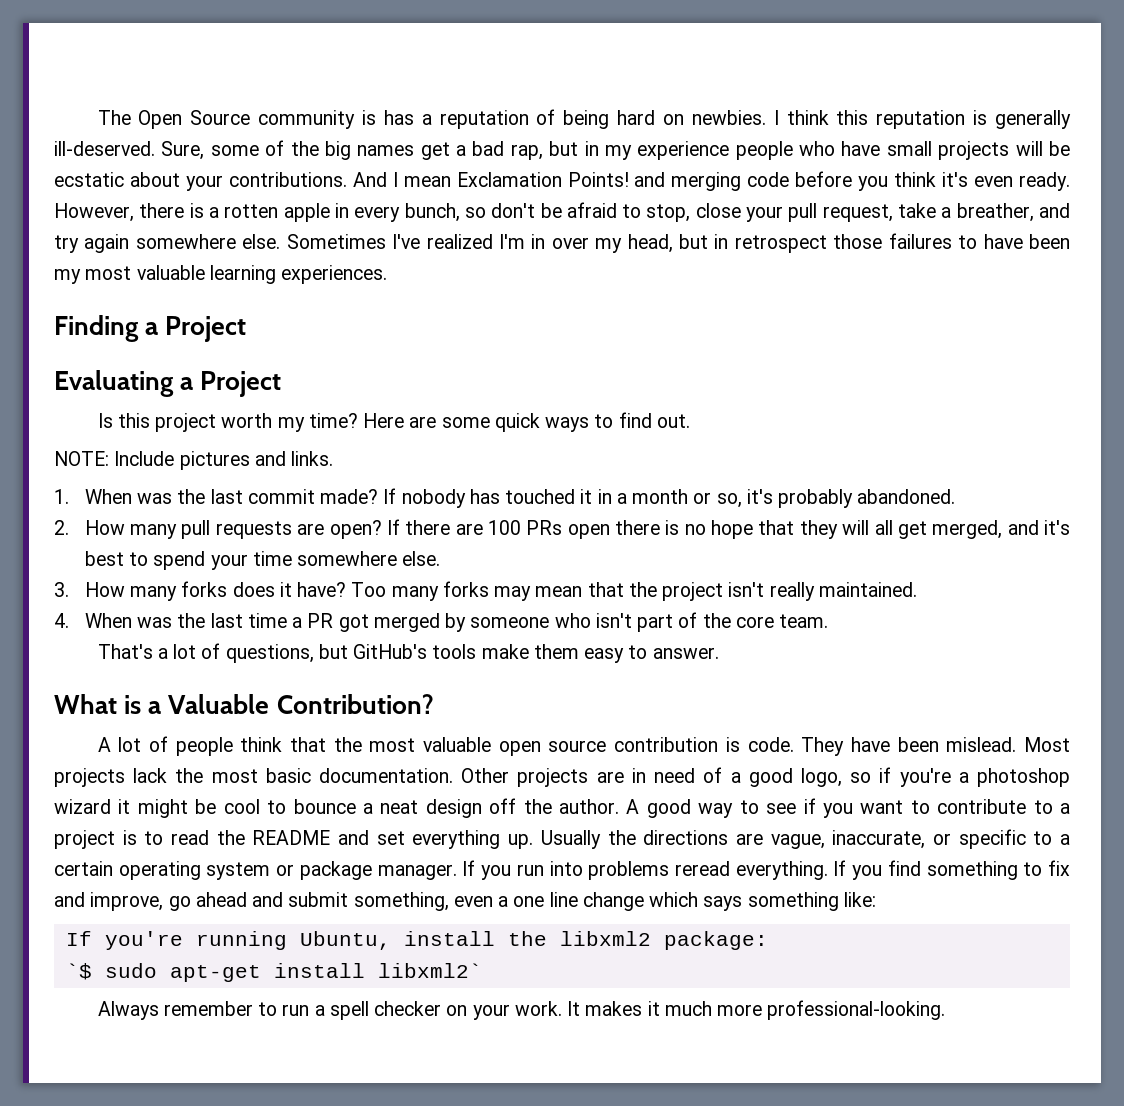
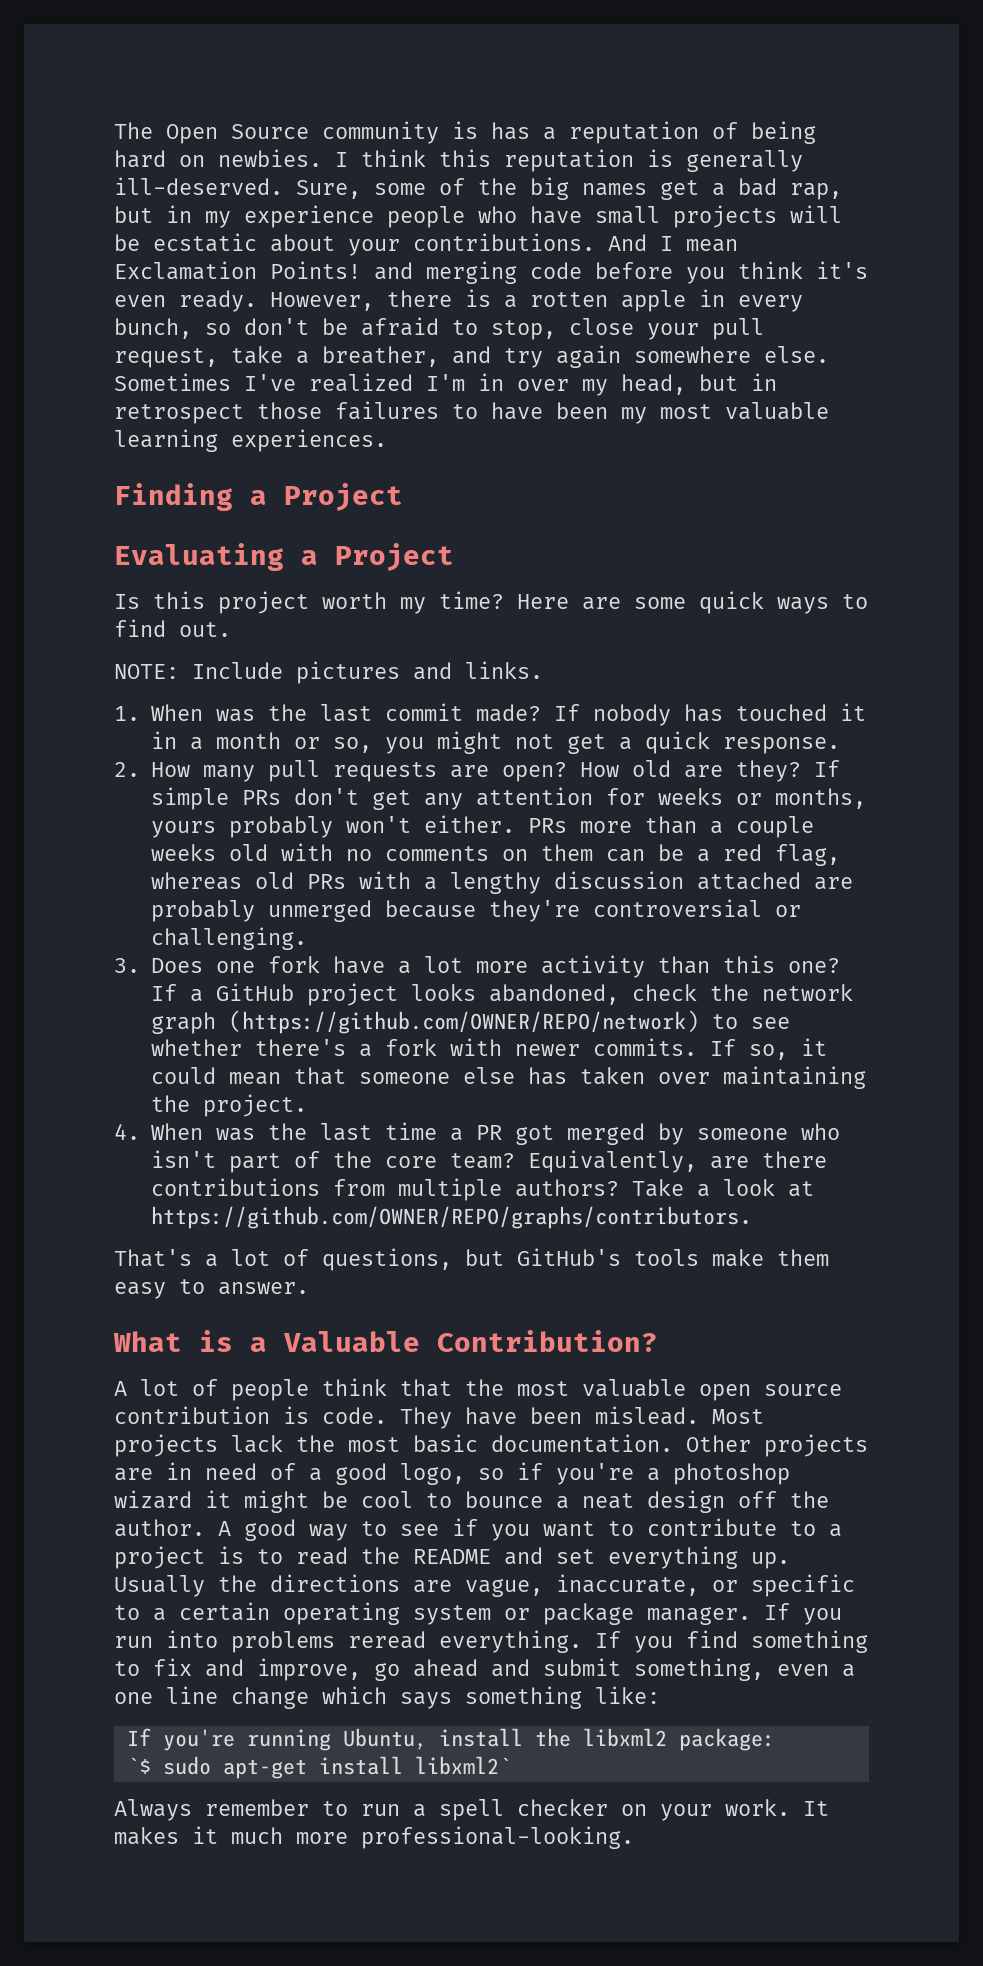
- If nobody has touched it in a month or so, it's probably abandoned.
+ If nobody has touched it in a month or so, you might not get a quick response.
- If there are 100 PRs open there is no hope that they will all get merged, and it's best to spend your time somewhere else.
- 3. How many forks does it have? Too many forks may mean that the project isn't really maintained.
+ How old are they? If simple PRs don't get any attention for weeks or months, yours probably won't either. PRs more than a couple weeks old with no comments on them can be a red flag, whereas old PRs with a lengthy discussion attached are probably unmerged because they're controversial or challenging.
+ 3. Does one fork have a lot more activity than this one? If a GitHub project looks abandoned, check the network graph (https://github.com/OWNER/REPO/network) to see whether there's a fork with newer commits. If so, it could mean that someone else has taken over maintaining the project.
- 4. When was the last time a PR got merged by someone who isn't part of the core team.
+ 4. When was the last time a PR got merged by someone who isn't part of the core team? Equivalently, are there contributions from multiple authors? Take a look at https://github.com/OWNER/REPO/graphs/contributors.

